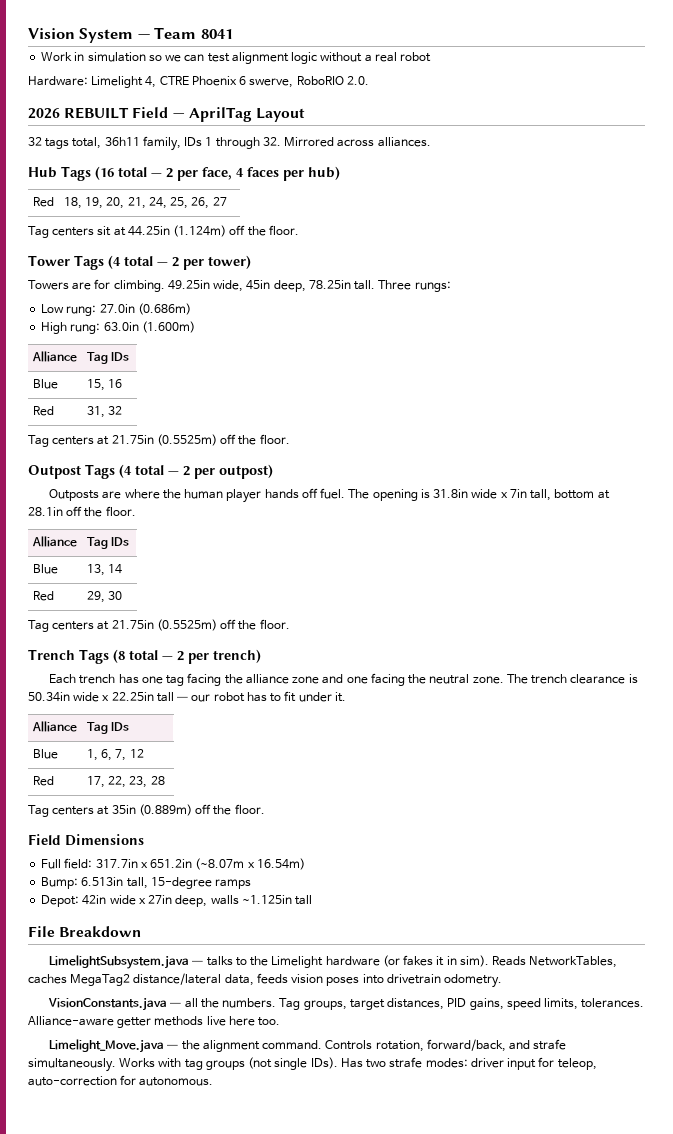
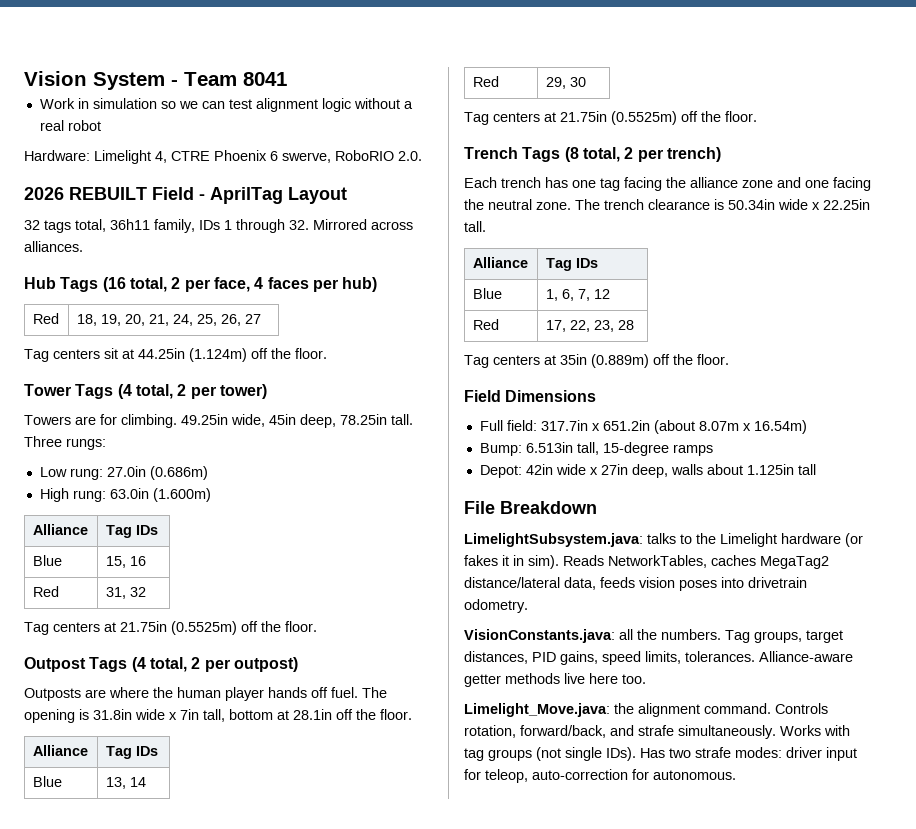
- Vision System — Team 8041
+ Vision System - Team 8041
- 2026 REBUILT Field — AprilTag Layout
+ 2026 REBUILT Field - AprilTag Layout
- Hub Tags (16 total — 2 per face, 4 faces per hub)
+ Hub Tags (16 total, 2 per face, 4 faces per hub)
- Tower Tags (4 total — 2 per tower)
+ Tower Tags (4 total, 2 per tower)
- Outpost Tags (4 total — 2 per outpost)
+ Outpost Tags (4 total, 2 per outpost)
- Trench Tags (8 total — 2 per trench)
+ Trench Tags (8 total, 2 per trench)
- The trench clearance is 50.34in wide x 22.25in tall — our robot has to fit under it.
+ The trench clearance is 50.34in wide x 22.25in tall.
- Full field: 317.7in x 651.2in (~8.07m x 16.54m)
+ Full field: 317.7in x 651.2in (about 8.07m x 16.54m)
- Depot: 42in wide x 27in deep, walls ~1.125in tall
+ Depot: 42in wide x 27in deep, walls about 1.125in tall
- LimelightSubsystem.java — talks to the Limelight hardware (or fakes it in sim).
+ LimelightSubsystem.java: talks to the Limelight hardware (or fakes it in sim).
- VisionConstants.java — all the numbers.
+ VisionConstants.java: all the numbers.
- Limelight_Move.java — the alignment command.
+ Limelight_Move.java: the alignment command.

